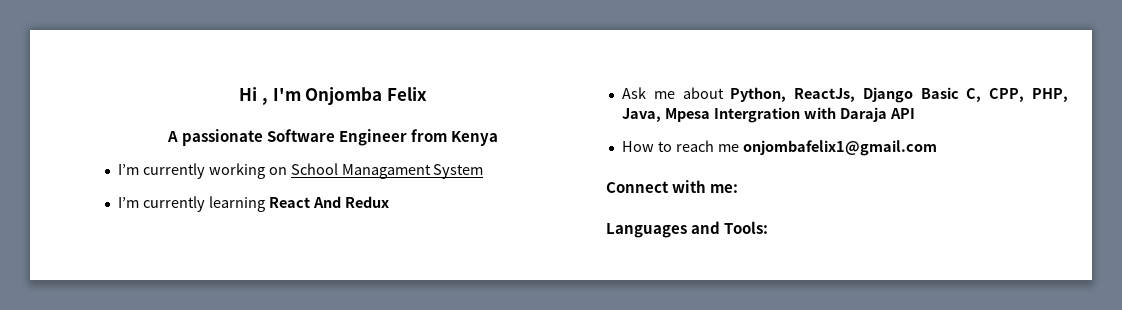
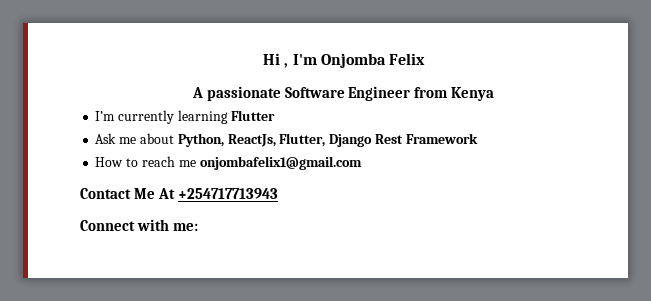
- I’m currently working on School Managament System
- I’m currently learning React And Redux
+ I’m currently learning Flutter
- Ask me about Python, ReactJs, Django Basic C, CPP, PHP, Java, Mpesa Intergration with Daraja API
+ Ask me about Python, ReactJs, Flutter, Django Rest Framework
+ Contact Me At +254717713943
- Languages and Tools:

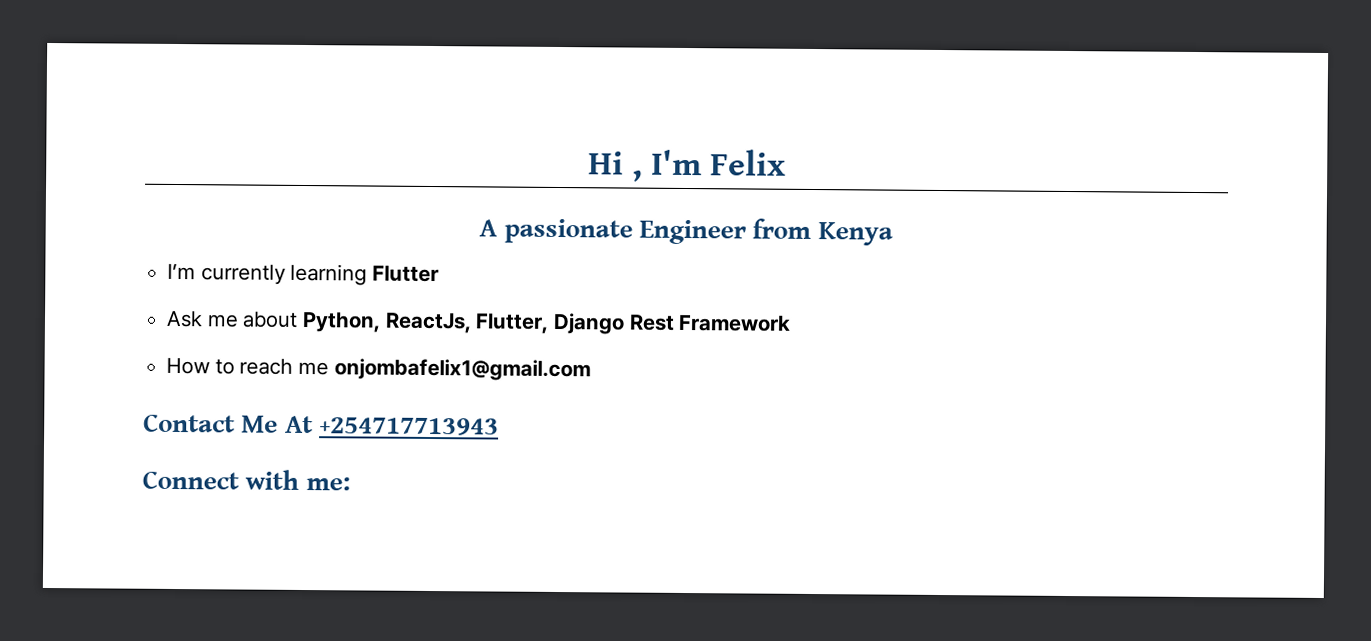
- Hi , I'm Onjomba Felix
+ Hi , I'm Felix
- A passionate Software Engineer from Kenya
+ A passionate Engineer from Kenya

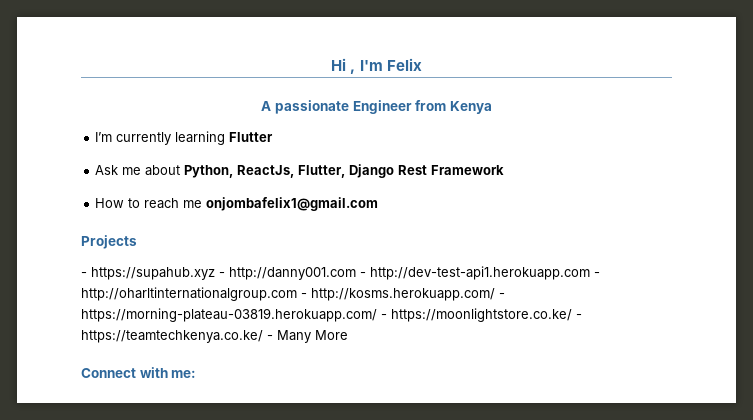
- Contact Me At +254717713943
+ Projects
+ - https://supahub.xyz - http://danny001.com - http://dev-test-api1.herokuapp.com - http://oharltinternationalgroup.com - http://kosms.herokuapp.com/ - https://morning-plateau-03819.herokuapp.com/ - https://moonlightstore.co.ke/ - https://teamtechkenya.co.ke/ - Many More

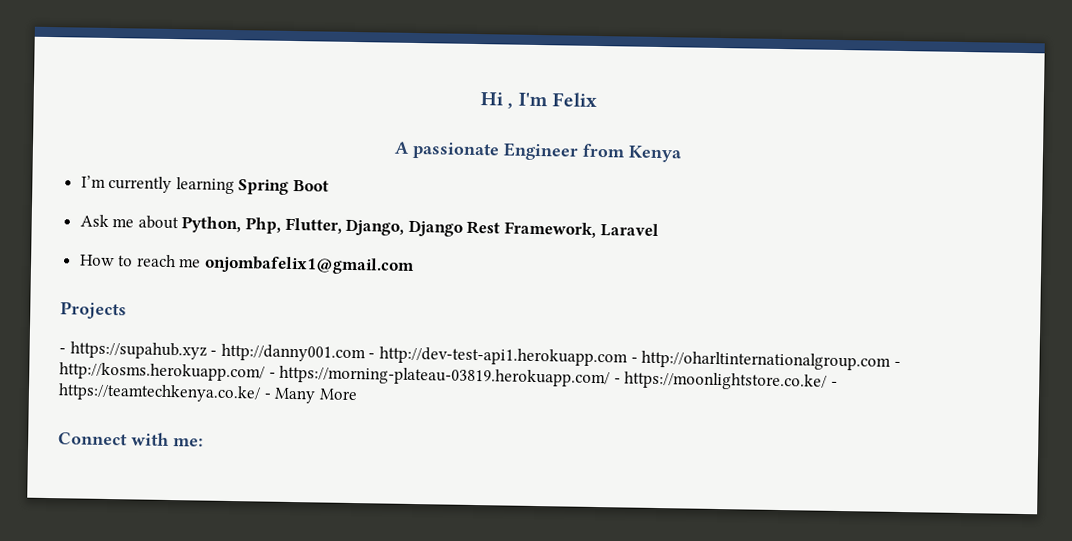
- I’m currently learning Flutter
+ I’m currently learning Spring Boot
- Ask me about Python, ReactJs, Flutter, Django Rest Framework
+ Ask me about Python, Php, Flutter, Django, Django Rest Framework, Laravel

